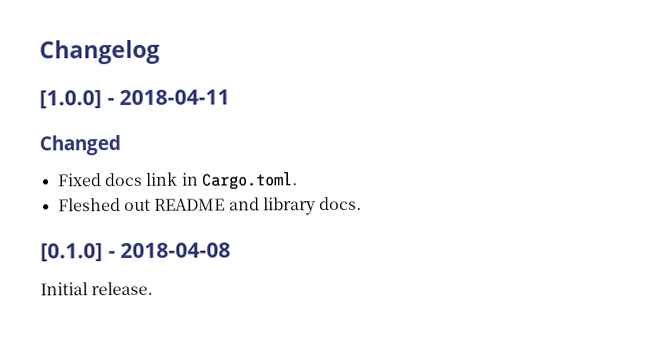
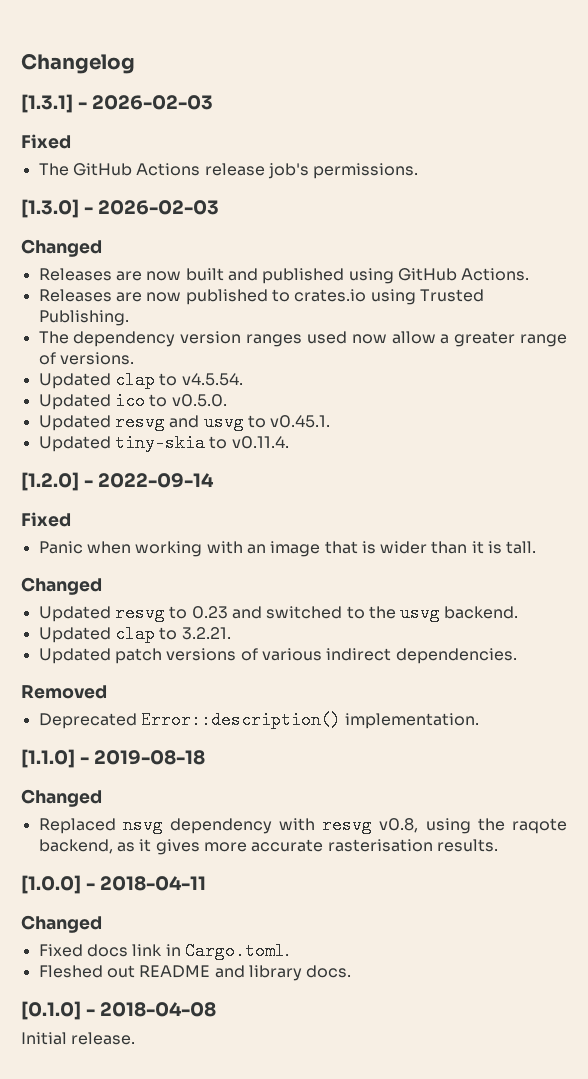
+ [1.3.1] - 2026-02-03
+ Fixed
+ The GitHub Actions release job's permissions.
+ [1.3.0] - 2026-02-03
+ Changed
+ Releases are now built and published using GitHub Actions.
+ Releases are now published to crates.io using Trusted Publishing.
+ The dependency version ranges used now allow a greater range of versions.
+ Updated clap to v4.5.54.
+ Updated ico to v0.5.0.
+ Updated resvg and usvg to v0.45.1.
+ Updated tiny-skia to v0.11.4.
+ [1.2.0] - 2022-09-14
+ Fixed
+ Panic when working with an image that is wider than it is tall.
+ Changed
+ Updated resvg to 0.23 and switched to the usvg backend.
+ Updated clap to 3.2.21.
+ Updated patch versions of various indirect dependencies.
+ Removed
+ Deprecated Error::description() implementation.
+ [1.1.0] - 2019-08-18
+ Changed
+ Replaced nsvg dependency with resvg v0.8, using the raqote backend, as it gives more accurate rasterisation results.

